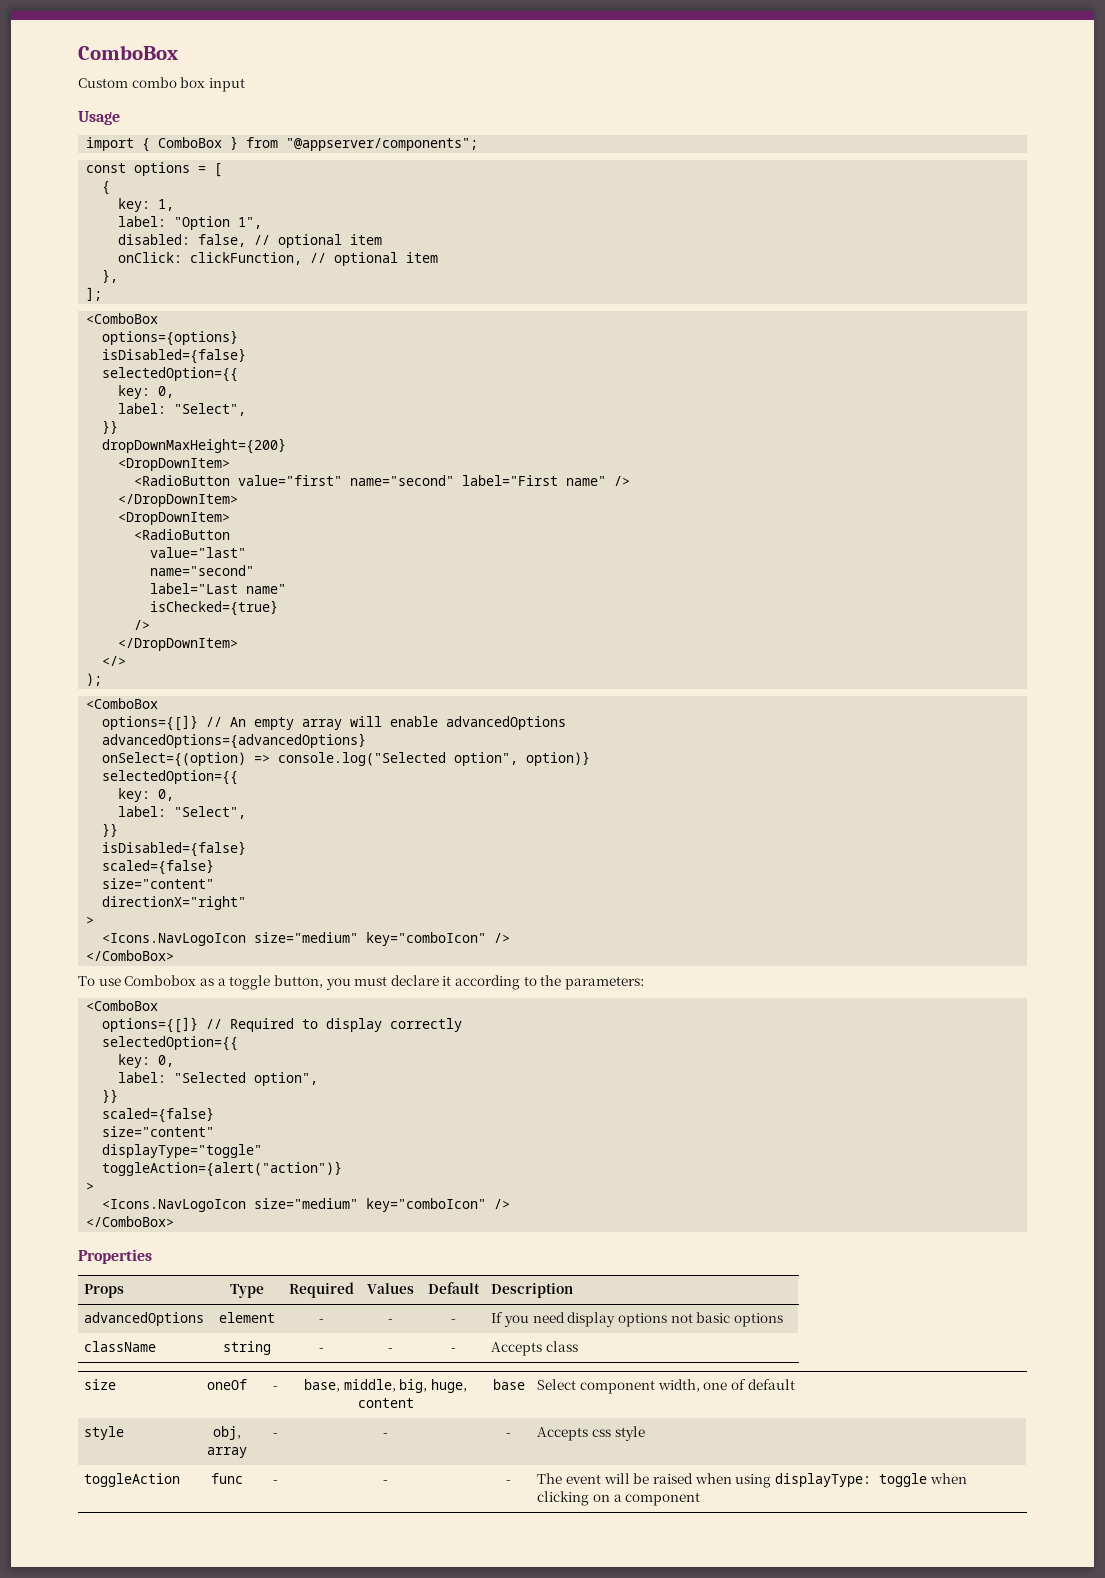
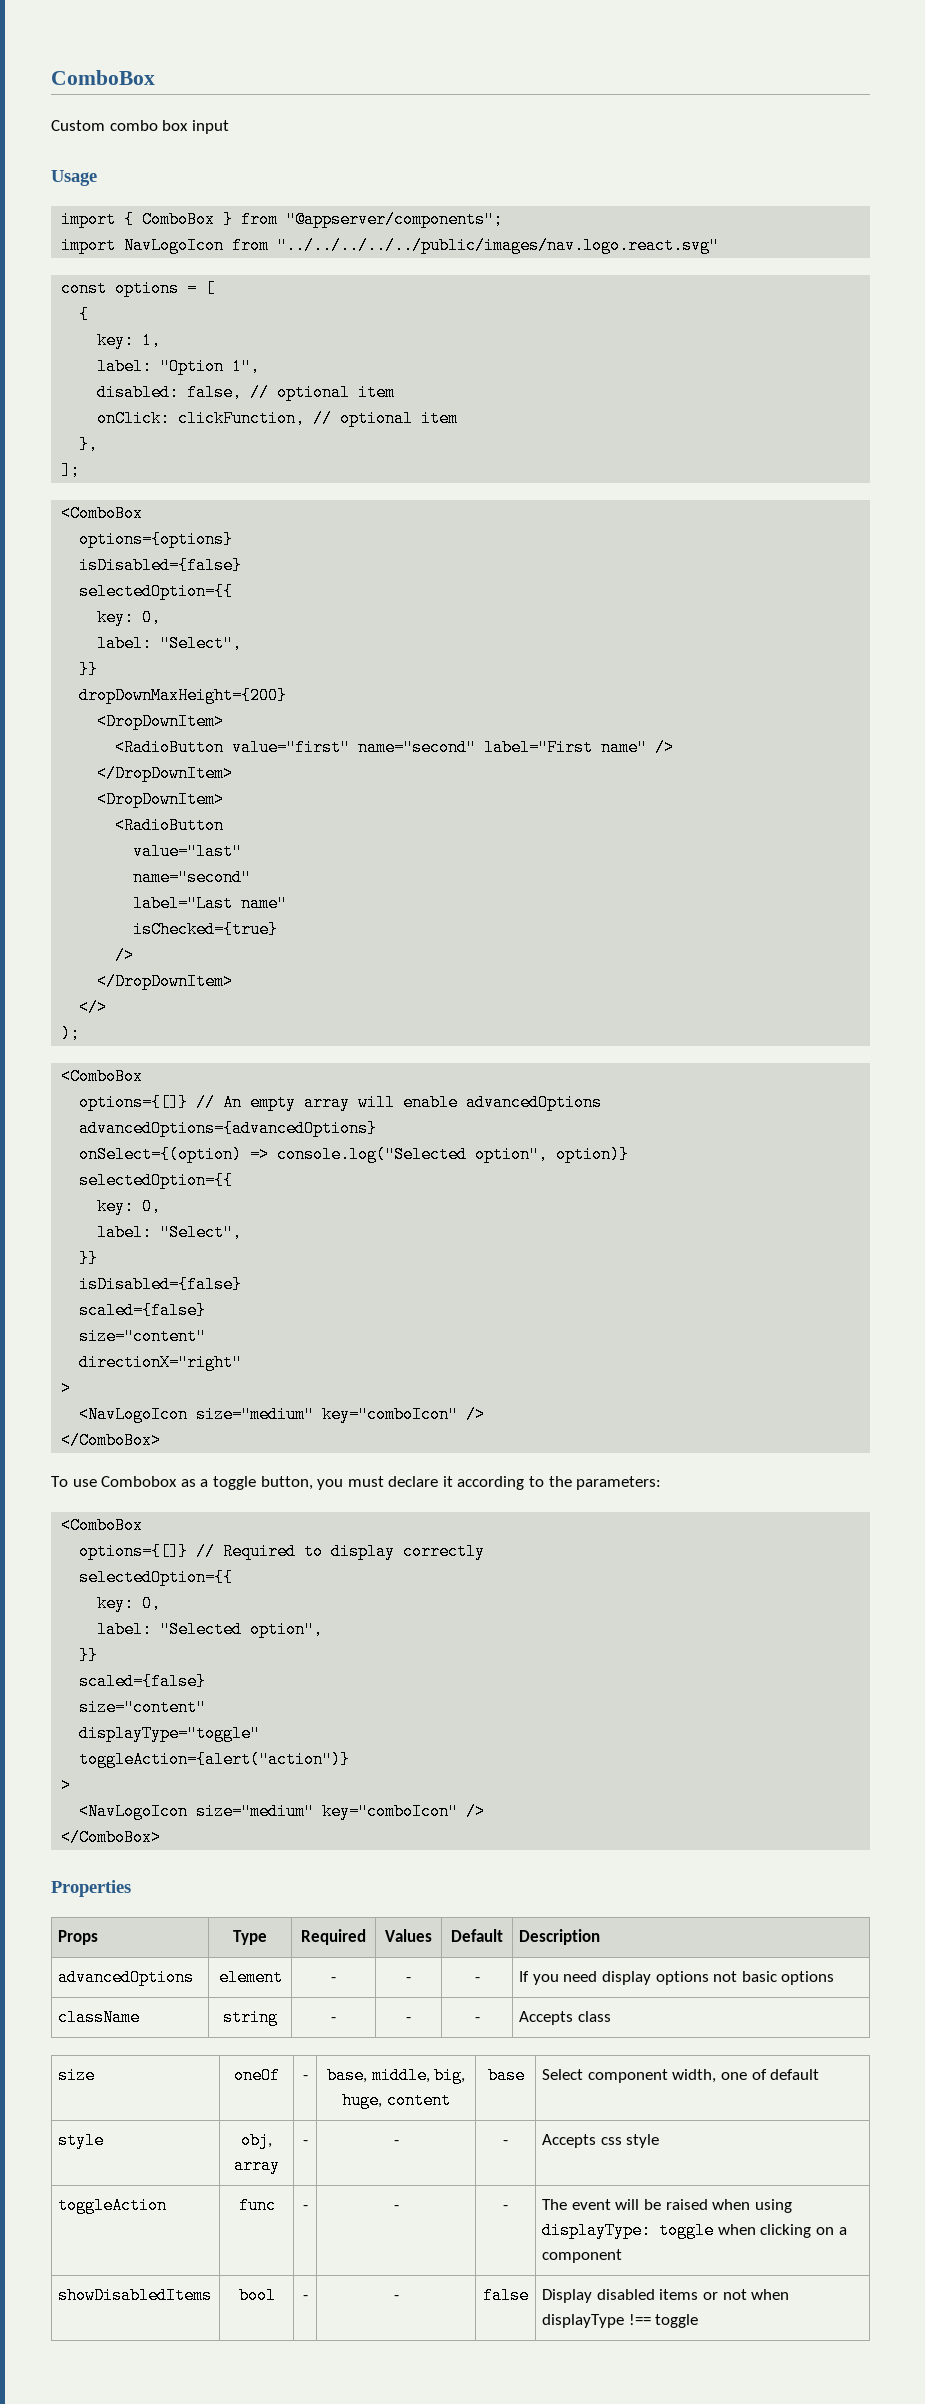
+ import NavLogoIcon from "../../../../../public/images/nav.logo.react.svg"
  directionX="right"
  >
- <Icons.NavLogoIcon size="medium" key="comboIcon" />
+ <NavLogoIcon size="medium" key="comboIcon" />
  toggleAction={alert("action")}
  >
- <Icons.NavLogoIcon size="medium" key="comboIcon" />
+ <NavLogoIcon size="medium" key="comboIcon" />
+ showDisabledItems | bool | - | - | false | Display disabled items or not when displayType !== toggle

